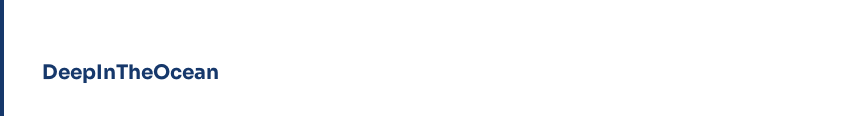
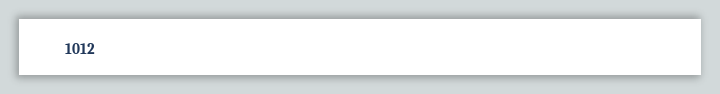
- DeepInTheOcean
+ 1012

